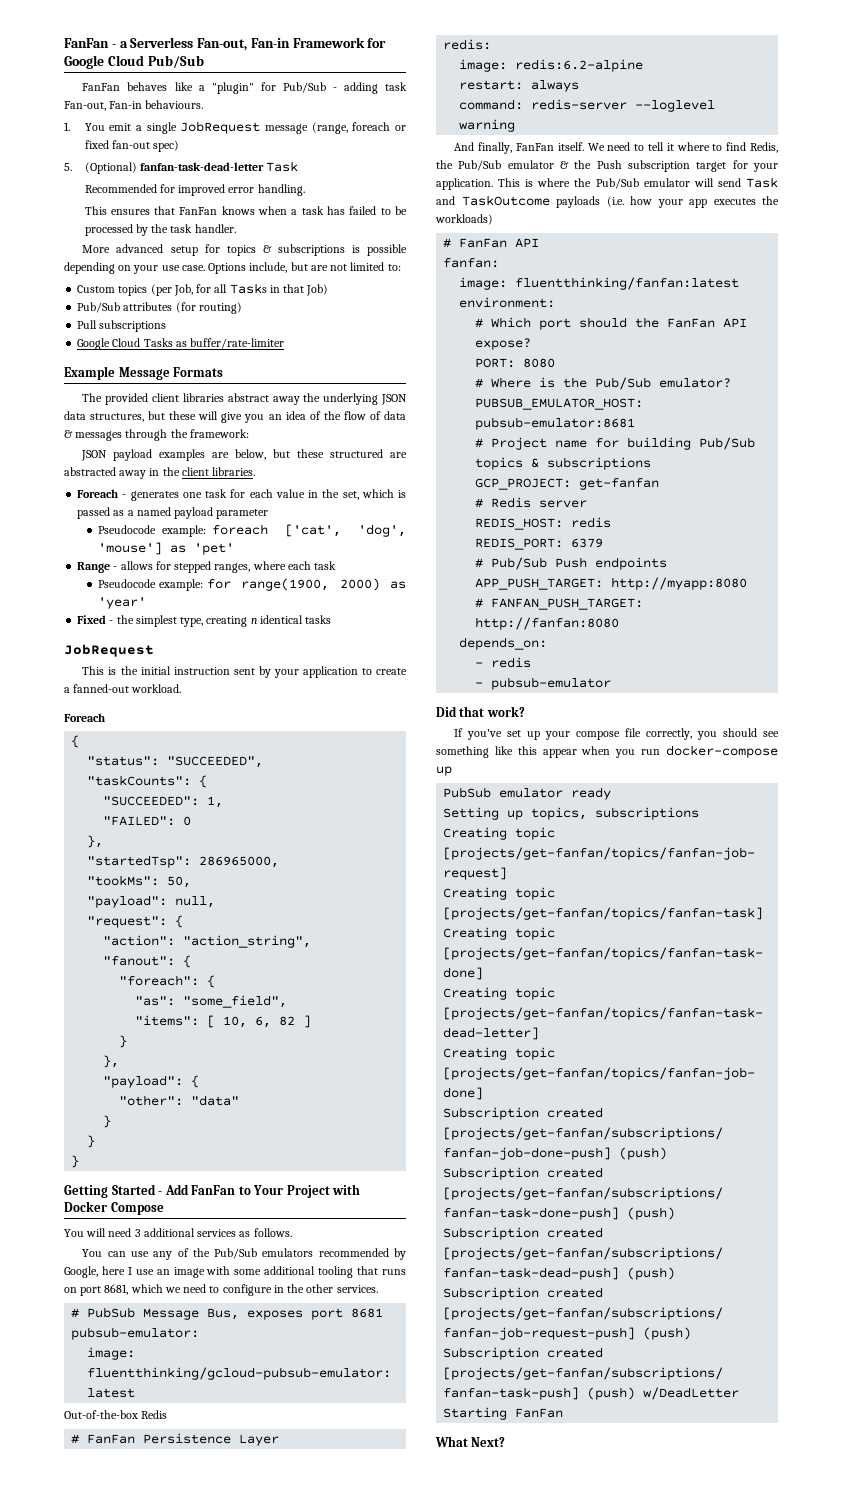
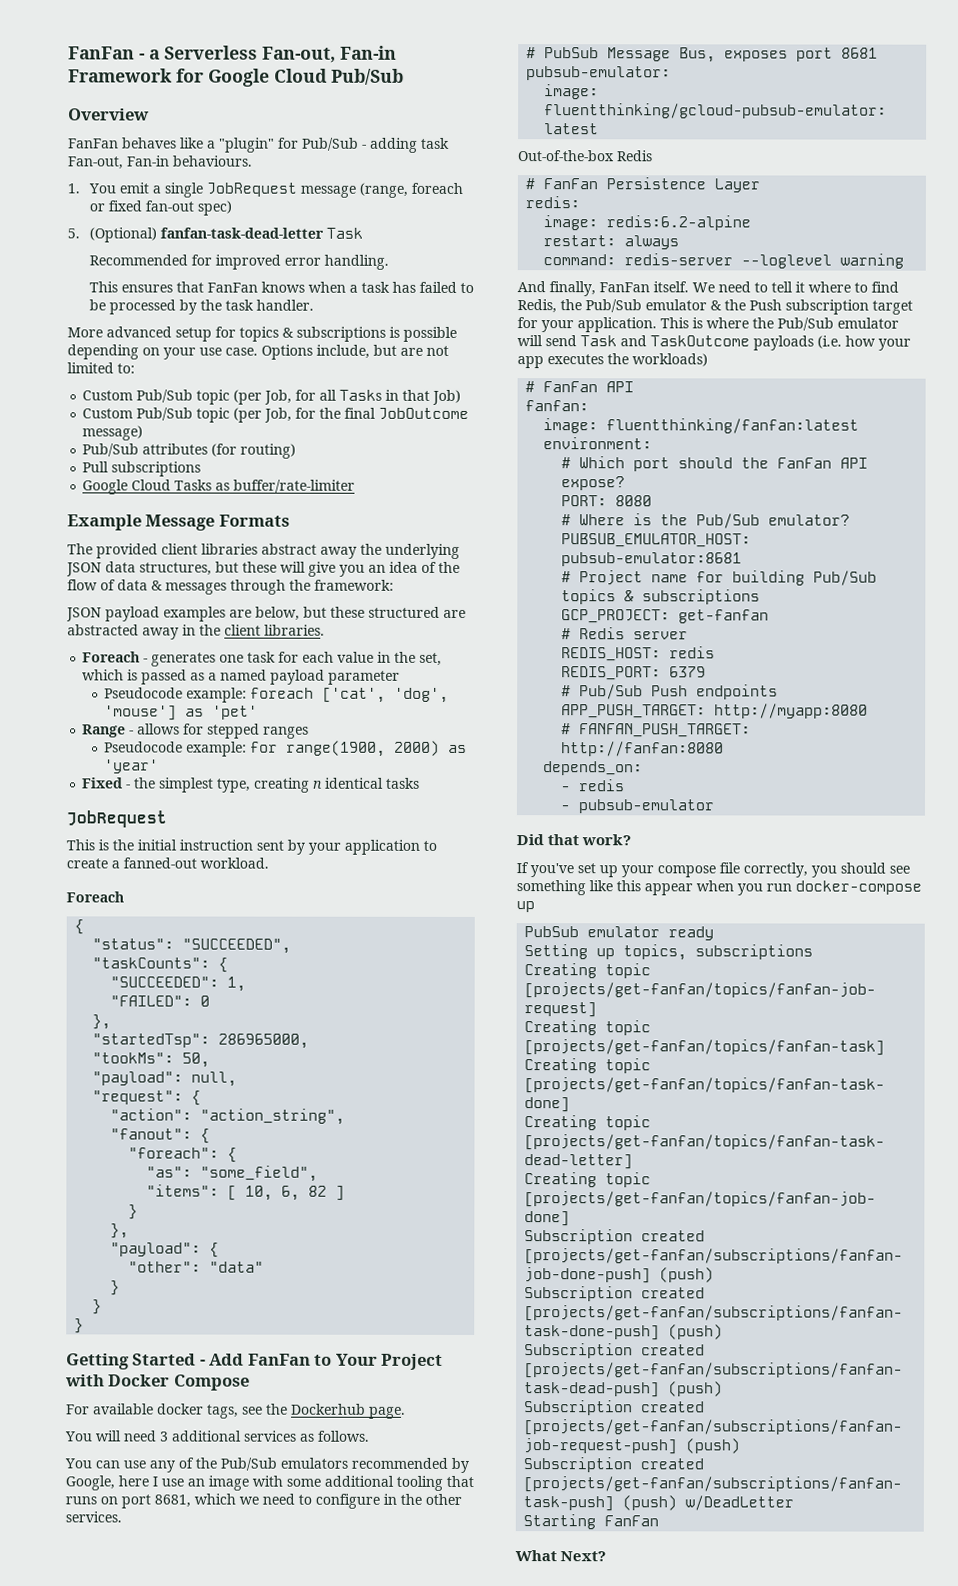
+ Overview
- Custom topics (per Job, for all Tasks in that Job)
+ Custom Pub/Sub topic (per Job, for all Tasks in that Job)
+ Custom Pub/Sub topic (per Job, for the final JobOutcome message)
- Range - allows for stepped ranges, where each task
+ Range - allows for stepped ranges
+ For available docker tags, see the Dockerhub page.

